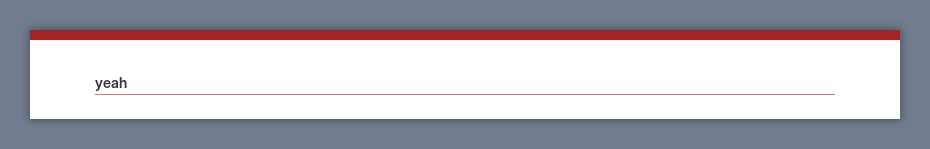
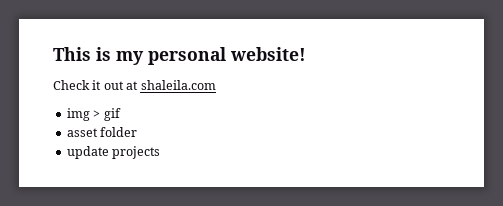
- yeah
+ This is my personal website!
+ Check it out at shaleila.com
+ img > gif
+ asset folder
+ update projects

